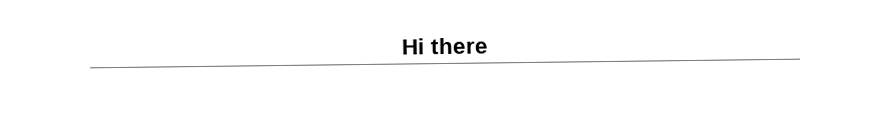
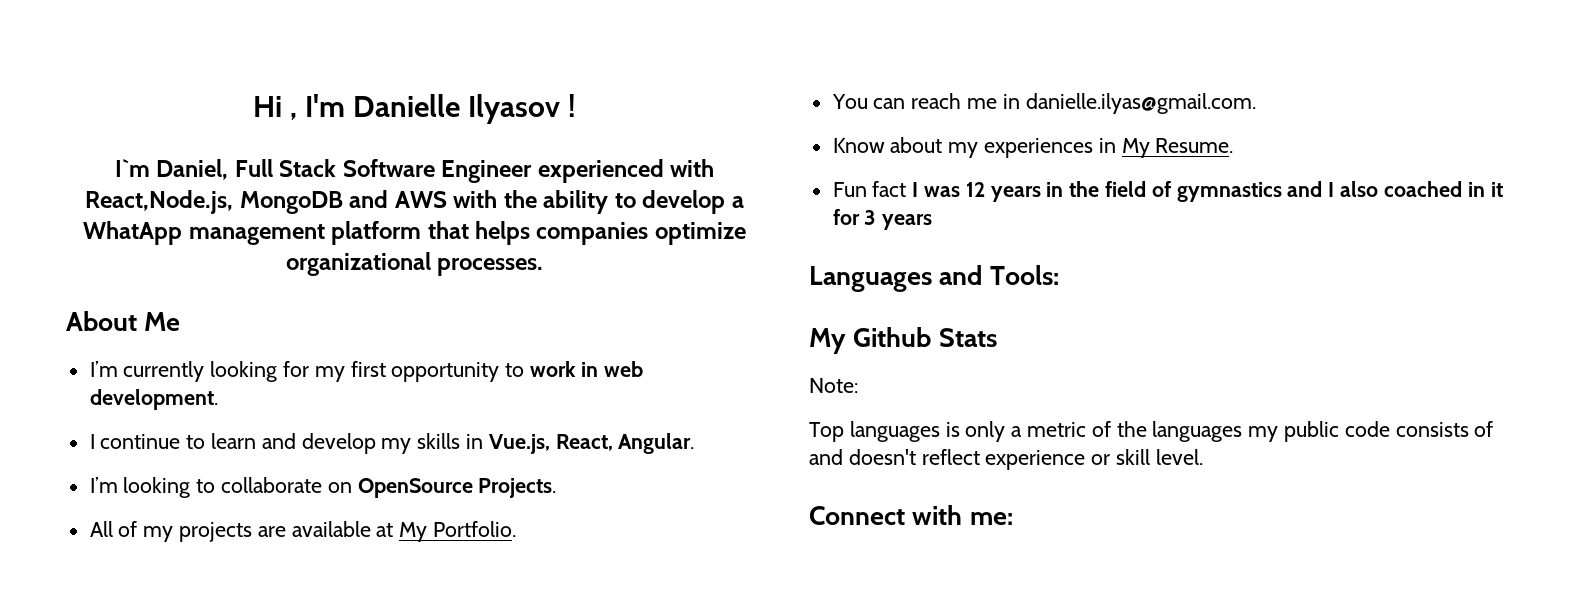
- Hi there
+ Hi , I'm Danielle Ilyasov !
+ I`m Daniel, Full Stack Software Engineer experienced with React,Node.js, MongoDB and AWS with the ability to develop a WhatApp management platform that helps companies optimize organizational processes.
+ About Me
+ I’m currently looking for my first opportunity to work in web development.
+ I continue to learn and develop my skills in Vue.js, React, Angular.
+ I’m looking to collaborate on OpenSource Projects.
+ All of my projects are available at My Portfolio.
+ You can reach me in danielle.ilyas@gmail.com.
+ Know about my experiences in My Resume.
+ Fun fact I was 12 years in the field of gymnastics and I also coached in it for 3 years
+ Languages and Tools:
+ My Github Stats
+ Note:
+ Top languages is only a metric of the languages my public code consists of and doesn't reflect experience or skill level.
+ Connect with me:

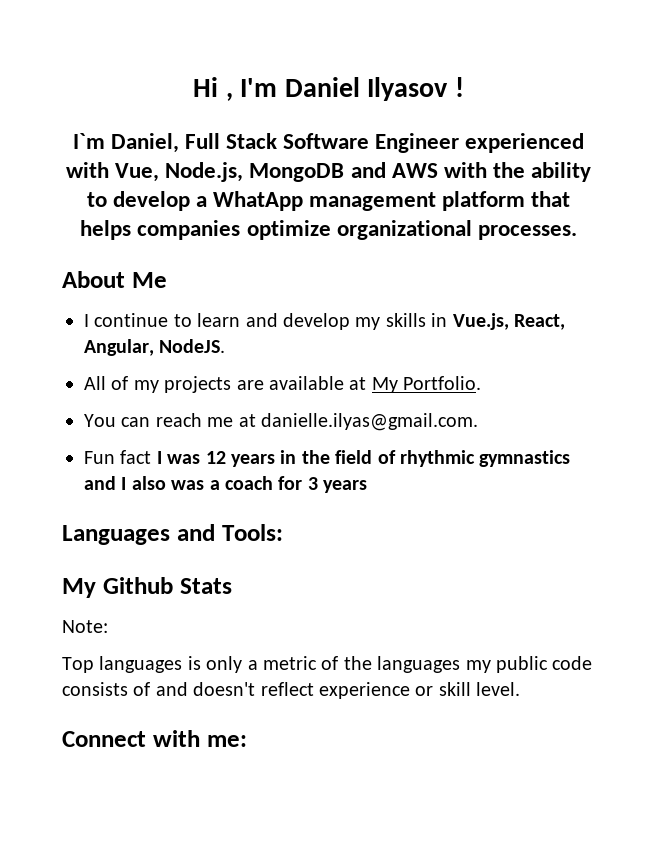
- Hi , I'm Danielle Ilyasov !
+ Hi , I'm Daniel Ilyasov !
- I`m Daniel, Full Stack Software Engineer experienced with React,Node.js, MongoDB and AWS with the ability to develop a WhatApp management platform that helps companies optimize organizational processes.
+ I`m Daniel, Full Stack Software Engineer experienced with Vue, Node.js, MongoDB and AWS with the ability to develop a WhatApp management platform that helps companies optimize organizational processes.
- I’m currently looking for my first opportunity to work in web development.
- I continue to learn and develop my skills in Vue.js, React, Angular.
- I’m looking to collaborate on OpenSource Projects.
+ I continue to learn and develop my skills in Vue.js, React, Angular, NodeJS.
- You can reach me in danielle.ilyas@gmail.com.
+ You can reach me at danielle.ilyas@gmail.com.
- Know about my experiences in My Resume.
- Fun fact I was 12 years in the field of gymnastics and I also coached in it for 3 years
+ Fun fact I was 12 years in the field of rhythmic gymnastics and I also was a coach for 3 years

